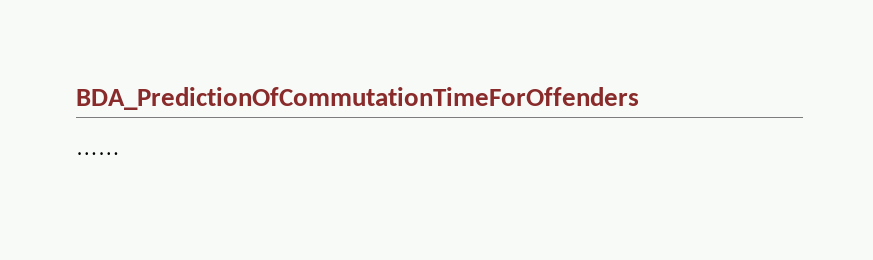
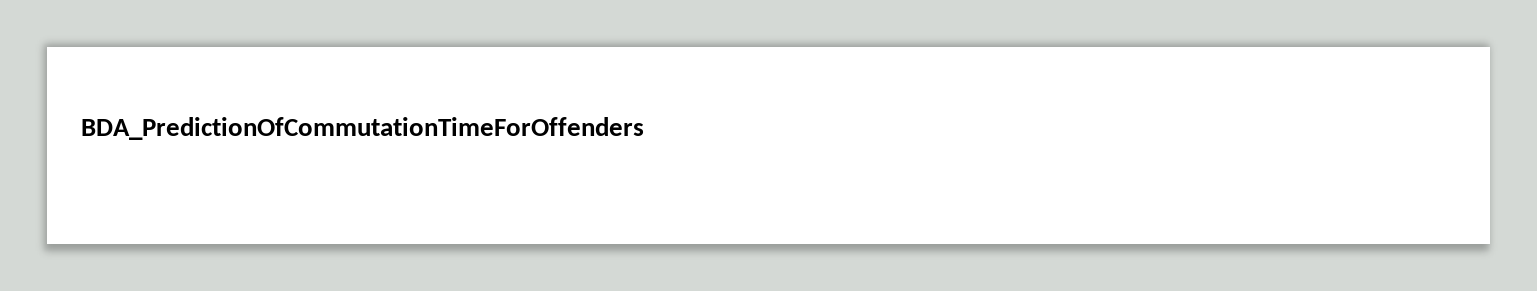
- ……

